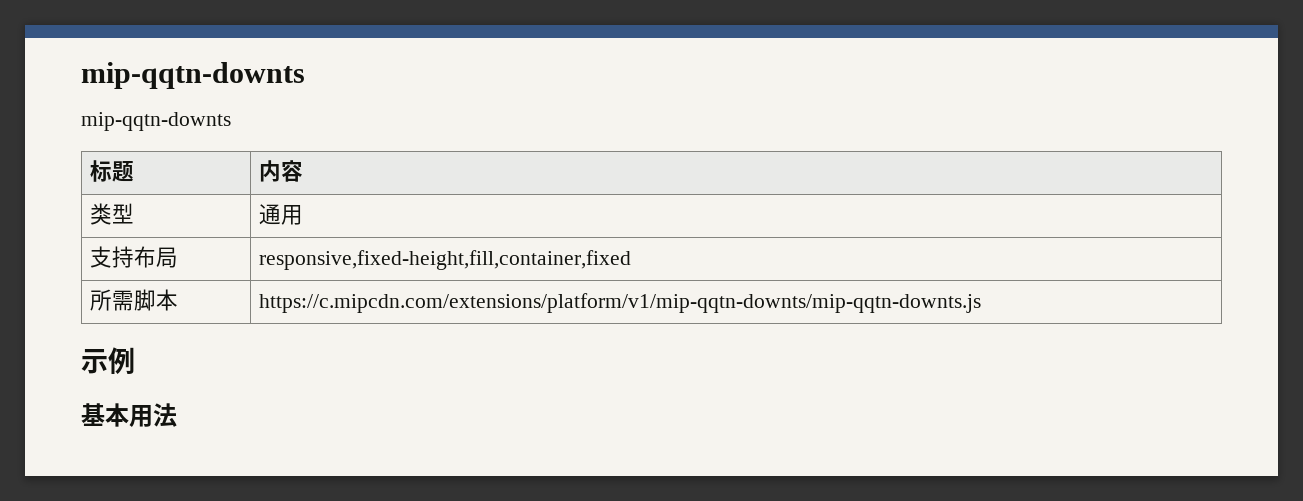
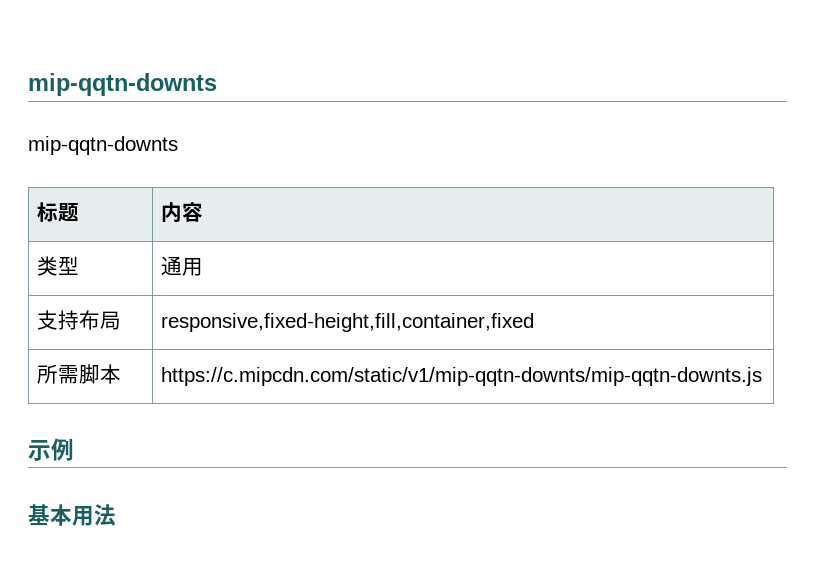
- 所需脚本 | https://c.mipcdn.com/extensions/platform/v1/mip-qqtn-downts/mip-qqtn-downts.js
+ 所需脚本 | https://c.mipcdn.com/static/v1/mip-qqtn-downts/mip-qqtn-downts.js

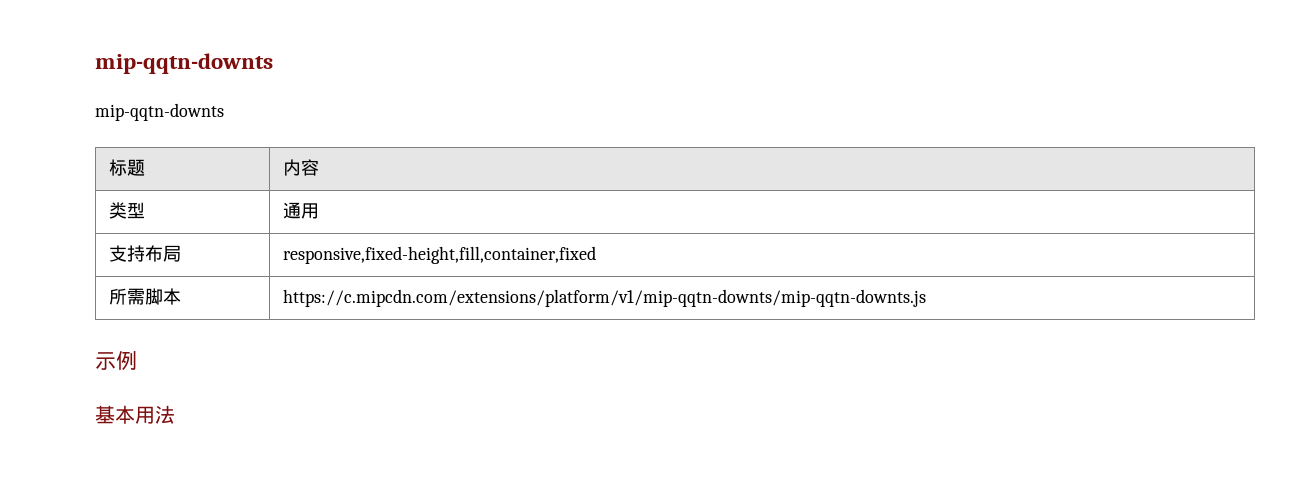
- 所需脚本 | https://c.mipcdn.com/static/v1/mip-qqtn-downts/mip-qqtn-downts.js
+ 所需脚本 | https://c.mipcdn.com/extensions/platform/v1/mip-qqtn-downts/mip-qqtn-downts.js

